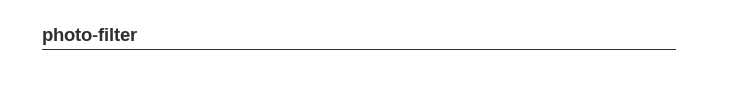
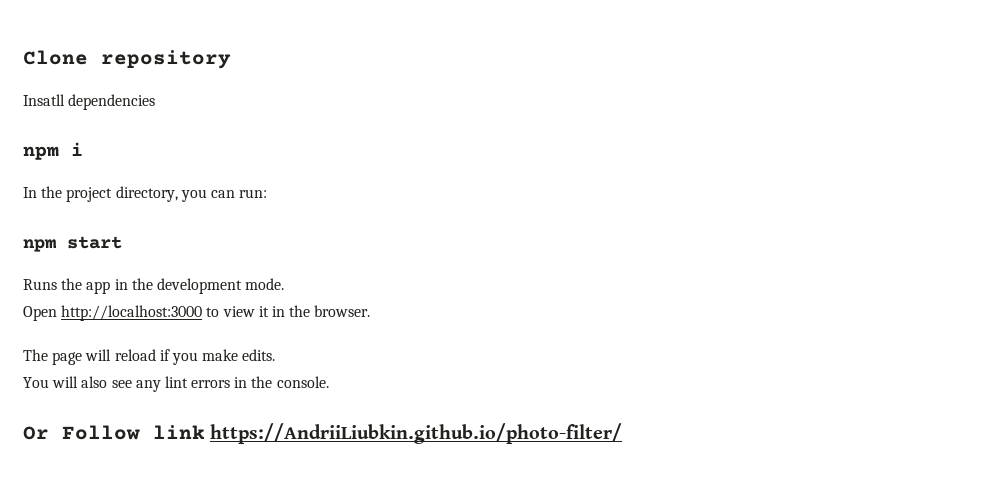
- photo-filter
+ Clone repository
+ Insatll dependencies
+ npm i
+ In the project directory, you can run:
+ npm start
+ Runs the app in the development mode.
+ Open http://localhost:3000 to view it in the browser.
+ The page will reload if you make edits.
+ You will also see any lint errors in the console.
+ Or Follow link https://AndriiLiubkin.github.io/photo-filter/

